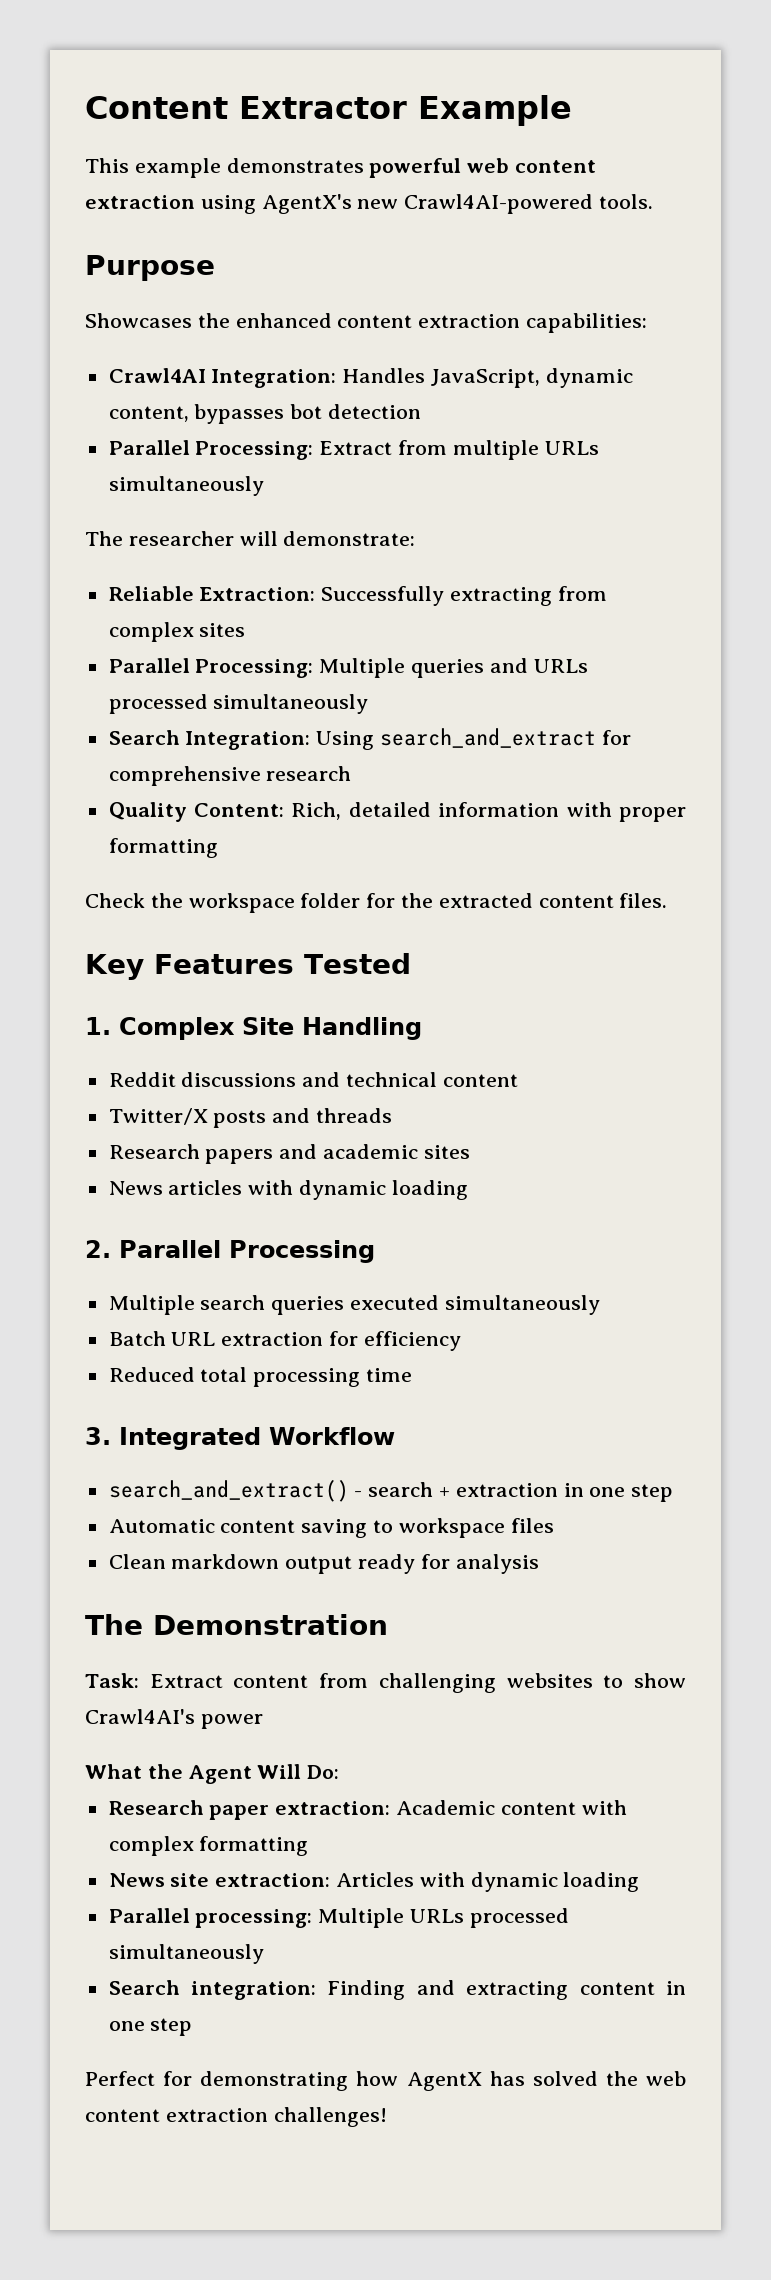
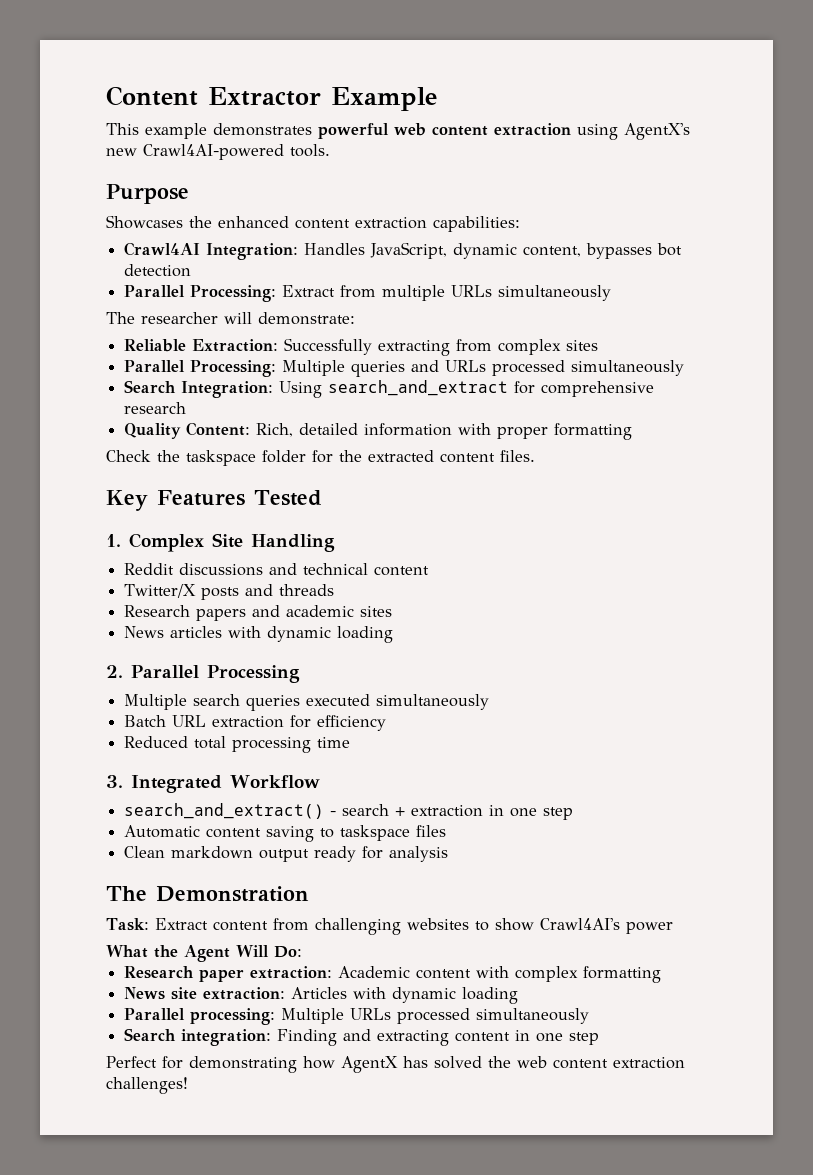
- Check the workspace folder for the extracted content files.
+ Check the taskspace folder for the extracted content files.
- Automatic content saving to workspace files
+ Automatic content saving to taskspace files

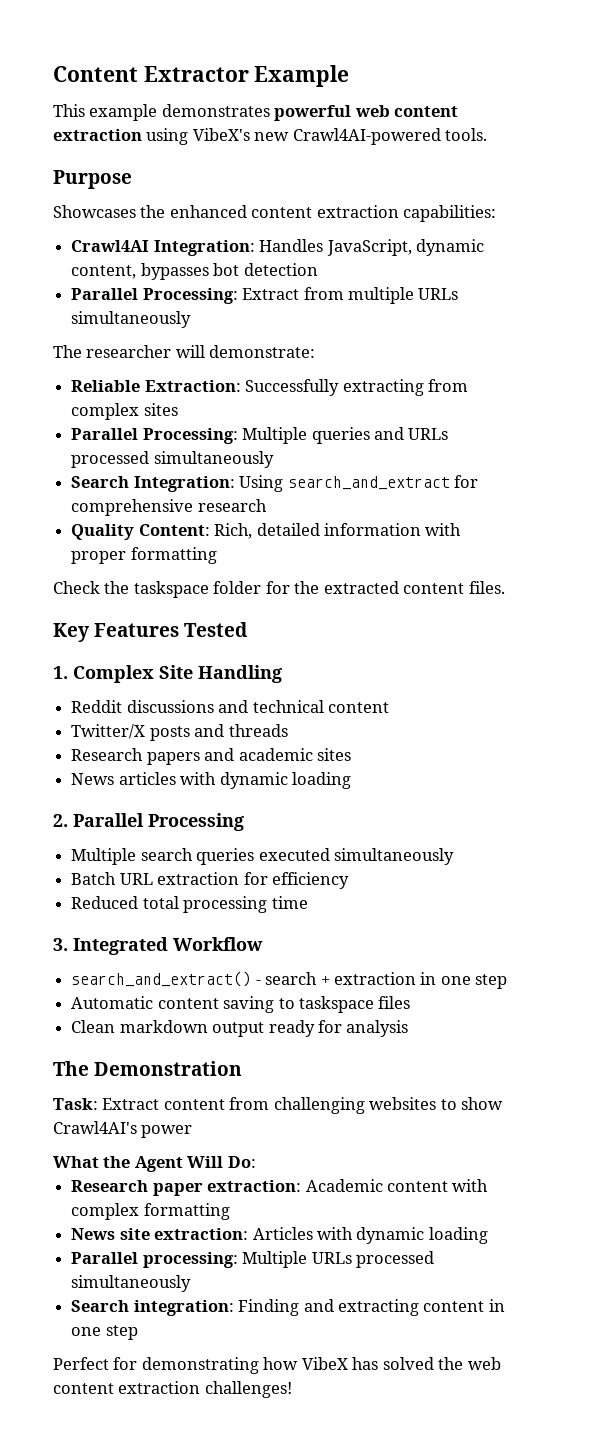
- This example demonstrates powerful web content extraction using AgentX's new Crawl4AI-powered tools.
+ This example demonstrates powerful web content extraction using VibeX's new Crawl4AI-powered tools.
- Perfect for demonstrating how AgentX has solved the web content extraction challenges!
+ Perfect for demonstrating how VibeX has solved the web content extraction challenges!

